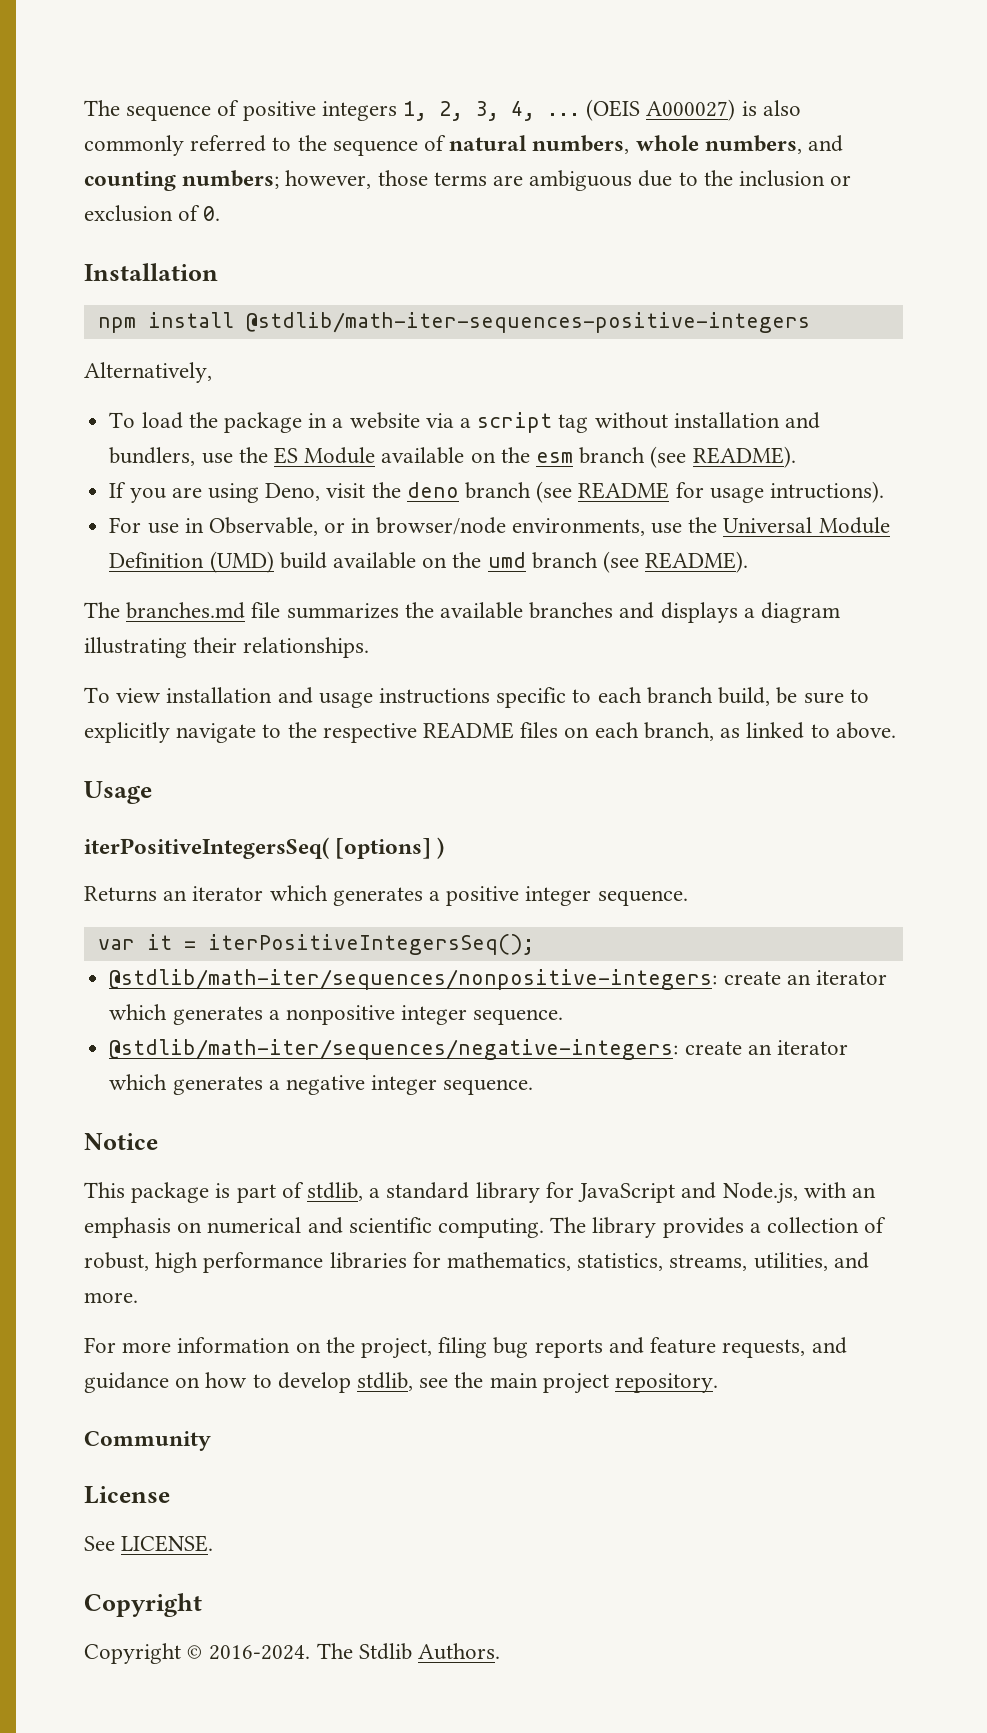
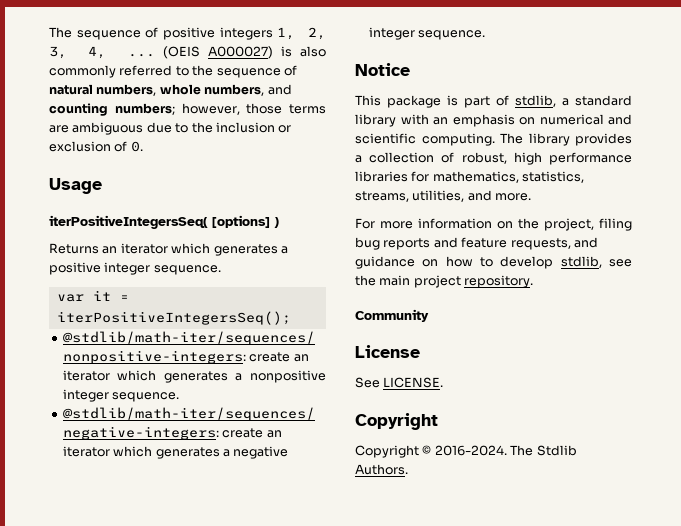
- Installation
- npm install @stdlib/math-iter-sequences-positive-integers
- Alternatively,
- To load the package in a website via a script tag without installation and bundlers, use the ES Module available on the esm branch (see README).
- If you are using Deno, visit the deno branch (see README for usage intructions).
- For use in Observable, or in browser/node environments, use the Universal Module Definition (UMD) build available on the umd branch (see README).
- The branches.md file summarizes the available branches and displays a diagram illustrating their relationships.
- To view installation and usage instructions specific to each branch build, be sure to explicitly navigate to the respective README files on each branch, as linked to above.
- This package is part of stdlib, a standard library for JavaScript and Node.js, with an emphasis on numerical and scientific computing.
+ This package is part of stdlib, a standard library with an emphasis on numerical and scientific computing.

